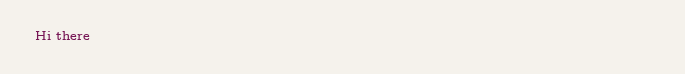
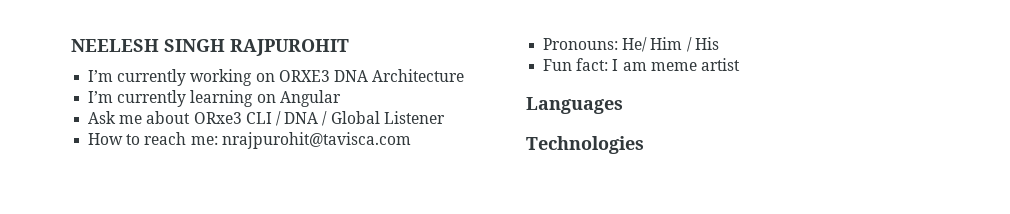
- Hi there
+ NEELESH SINGH RAJPUROHIT
+ I’m currently working on ORXE3 DNA Architecture
+ I’m currently learning on Angular
+ Ask me about ORxe3 CLI / DNA / Global Listener
+ How to reach me: nrajpurohit@tavisca.com
+ Pronouns: He/ Him / His
+ Fun fact: I am meme artist
+ Languages
+ Technologies

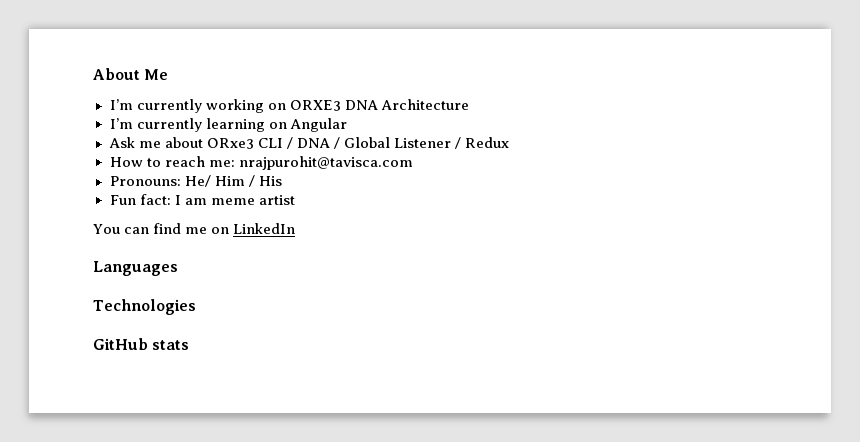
- NEELESH SINGH RAJPUROHIT
+ About Me
- Ask me about ORxe3 CLI / DNA / Global Listener
+ Ask me about ORxe3 CLI / DNA / Global Listener / Redux
+ You can find me on LinkedIn
+ GitHub stats

